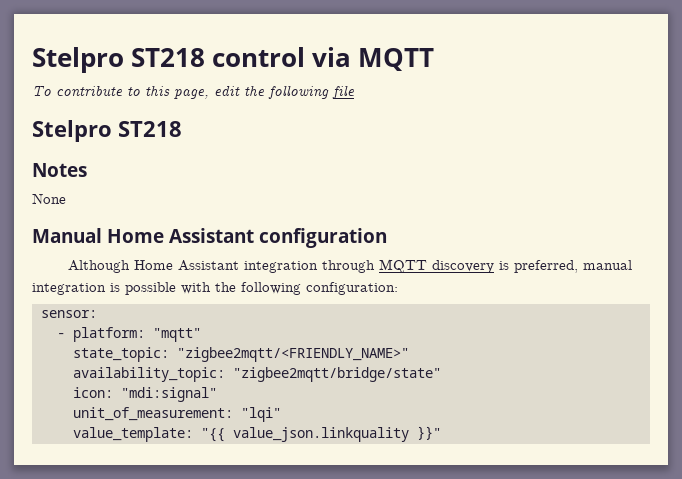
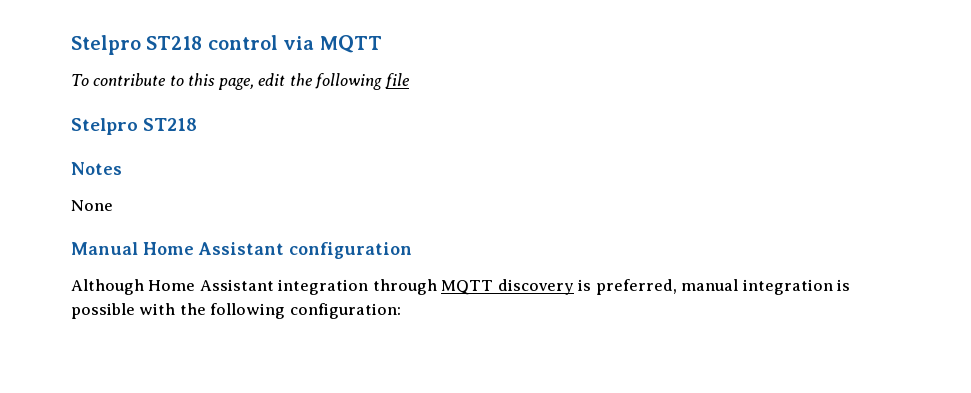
- sensor:
- - platform: "mqtt"
- state_topic: "zigbee2mqtt/<FRIENDLY_NAME>"
- availability_topic: "zigbee2mqtt/bridge/state"
- icon: "mdi:signal"
- unit_of_measurement: "lqi"
- value_template: "{{ value_json.linkquality }}"

